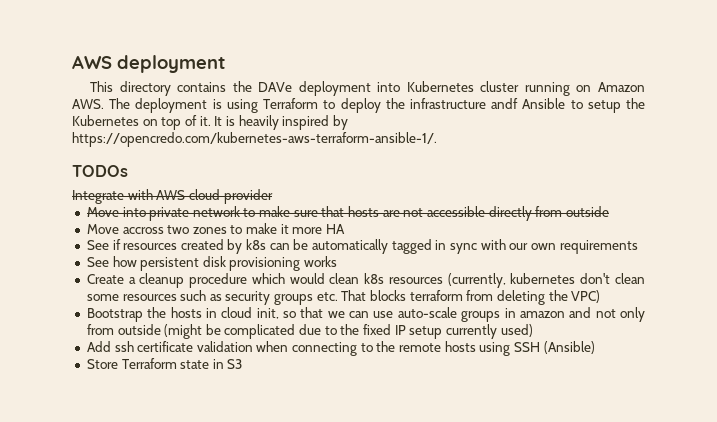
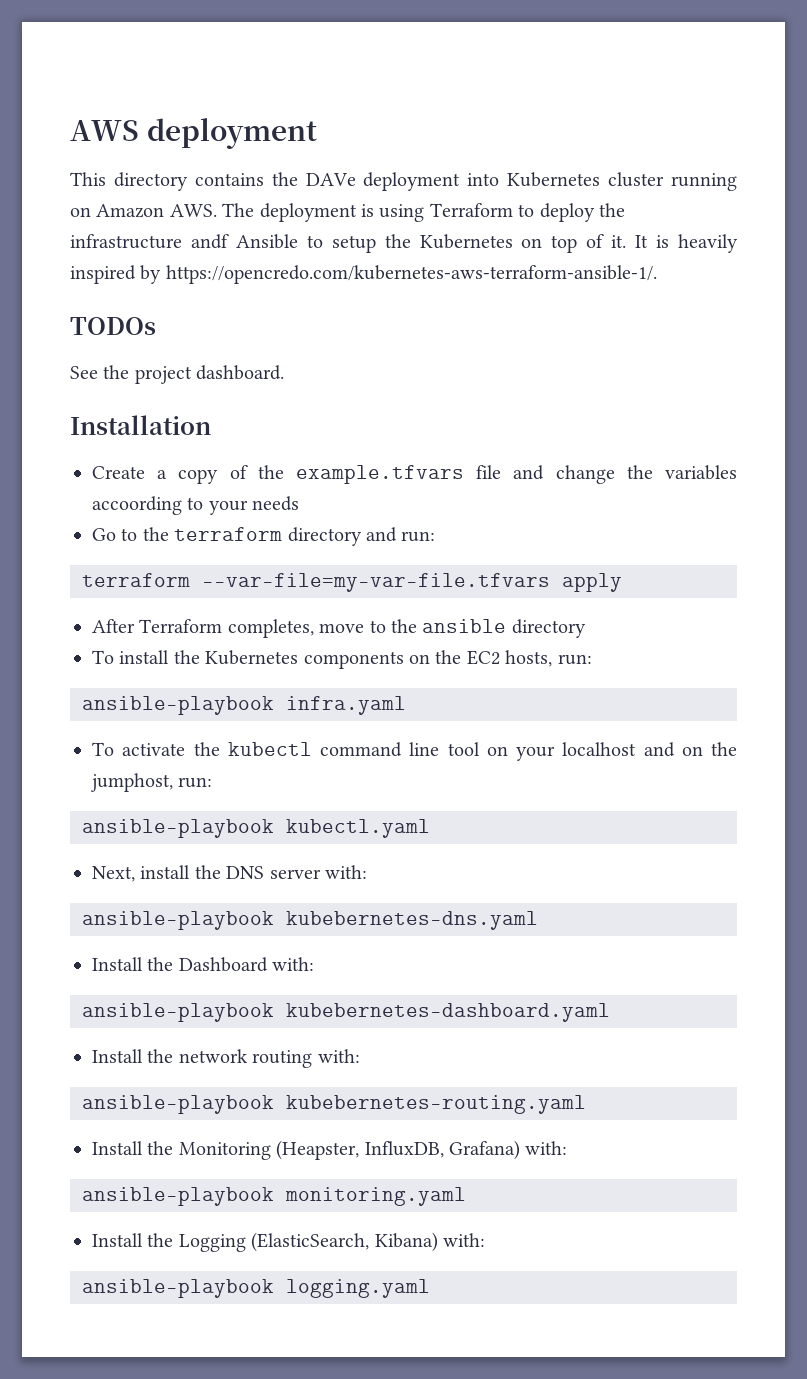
- Integrate with AWS cloud provider
- Move into private network to make sure that hosts are not accessible directly from outside
- Move accross two zones to make it more HA
- See if resources created by k8s can be automatically tagged in sync with our own requirements
- See how persistent disk provisioning works
- Create a cleanup procedure which would clean k8s resources (currently, kubernetes don't clean some resources such as security groups etc. That blocks terraform from deleting the VPC)
- Bootstrap the hosts in cloud init, so that we can use auto-scale groups in amazon and not only from outside (might be complicated due to the fixed IP setup currently used)
- Add ssh certificate validation when connecting to the remote hosts using SSH (Ansible)
- Store Terraform state in S3
+ See the project dashboard.
+ Installation
+ Create a copy of the example.tfvars file and change the variables accoording to your needs
+ Go to the terraform directory and run:
+ terraform --var-file=my-var-file.tfvars apply
+ After Terraform completes, move to the ansible directory
+ To install the Kubernetes components on the EC2 hosts, run:
+ ansible-playbook infra.yaml
+ To activate the kubectl command line tool on your localhost and on the jumphost, run:
+ ansible-playbook kubectl.yaml
+ Next, install the DNS server with:
+ ansible-playbook kubebernetes-dns.yaml
+ Install the Dashboard with:
+ ansible-playbook kubebernetes-dashboard.yaml
+ Install the network routing with:
+ ansible-playbook kubebernetes-routing.yaml
+ Install the Monitoring (Heapster, InfluxDB, Grafana) with:
+ ansible-playbook monitoring.yaml
+ Install the Logging (ElasticSearch, Kibana) with:
+ ansible-playbook logging.yaml

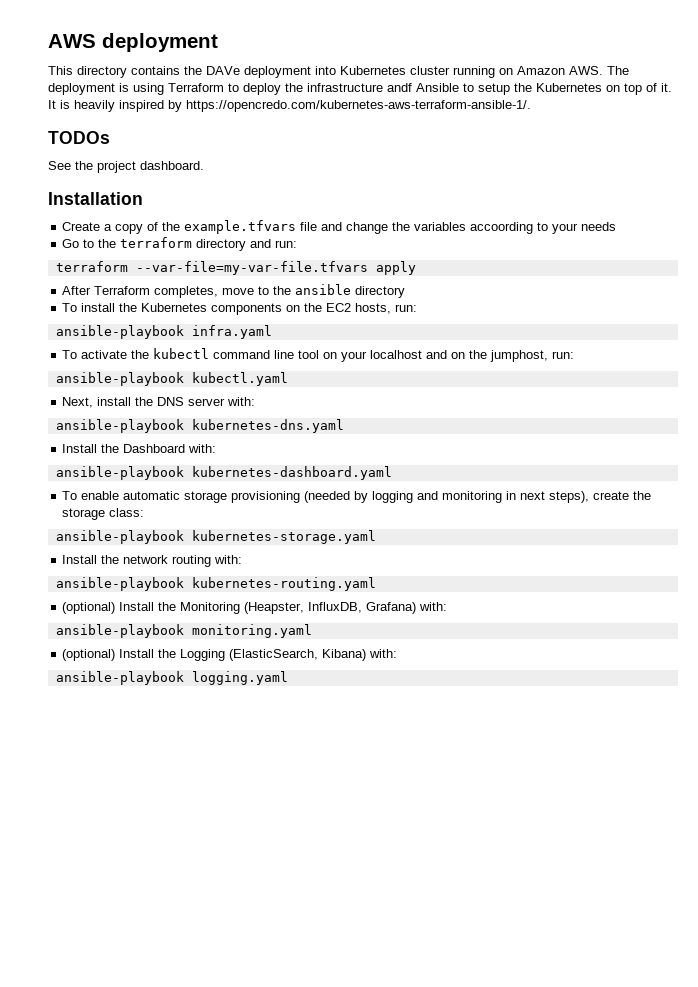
- ansible-playbook kubebernetes-dns.yaml
+ ansible-playbook kubernetes-dns.yaml
- ansible-playbook kubebernetes-dashboard.yaml
+ ansible-playbook kubernetes-dashboard.yaml
+ To enable automatic storage provisioning (needed by logging and monitoring in next steps), create the storage class:
+ ansible-playbook kubernetes-storage.yaml
- ansible-playbook kubebernetes-routing.yaml
- Install the Monitoring (Heapster, InfluxDB, Grafana) with:
+ ansible-playbook kubernetes-routing.yaml
+ (optional) Install the Monitoring (Heapster, InfluxDB, Grafana) with:
- Install the Logging (ElasticSearch, Kibana) with:
+ (optional) Install the Logging (ElasticSearch, Kibana) with:

